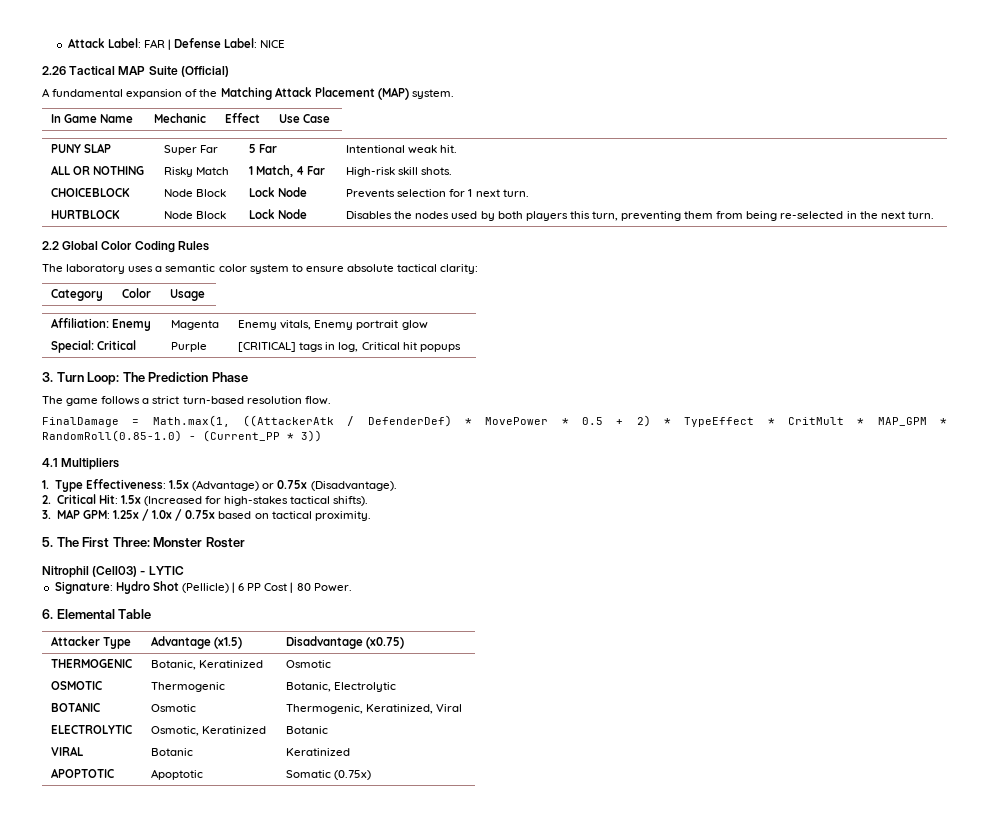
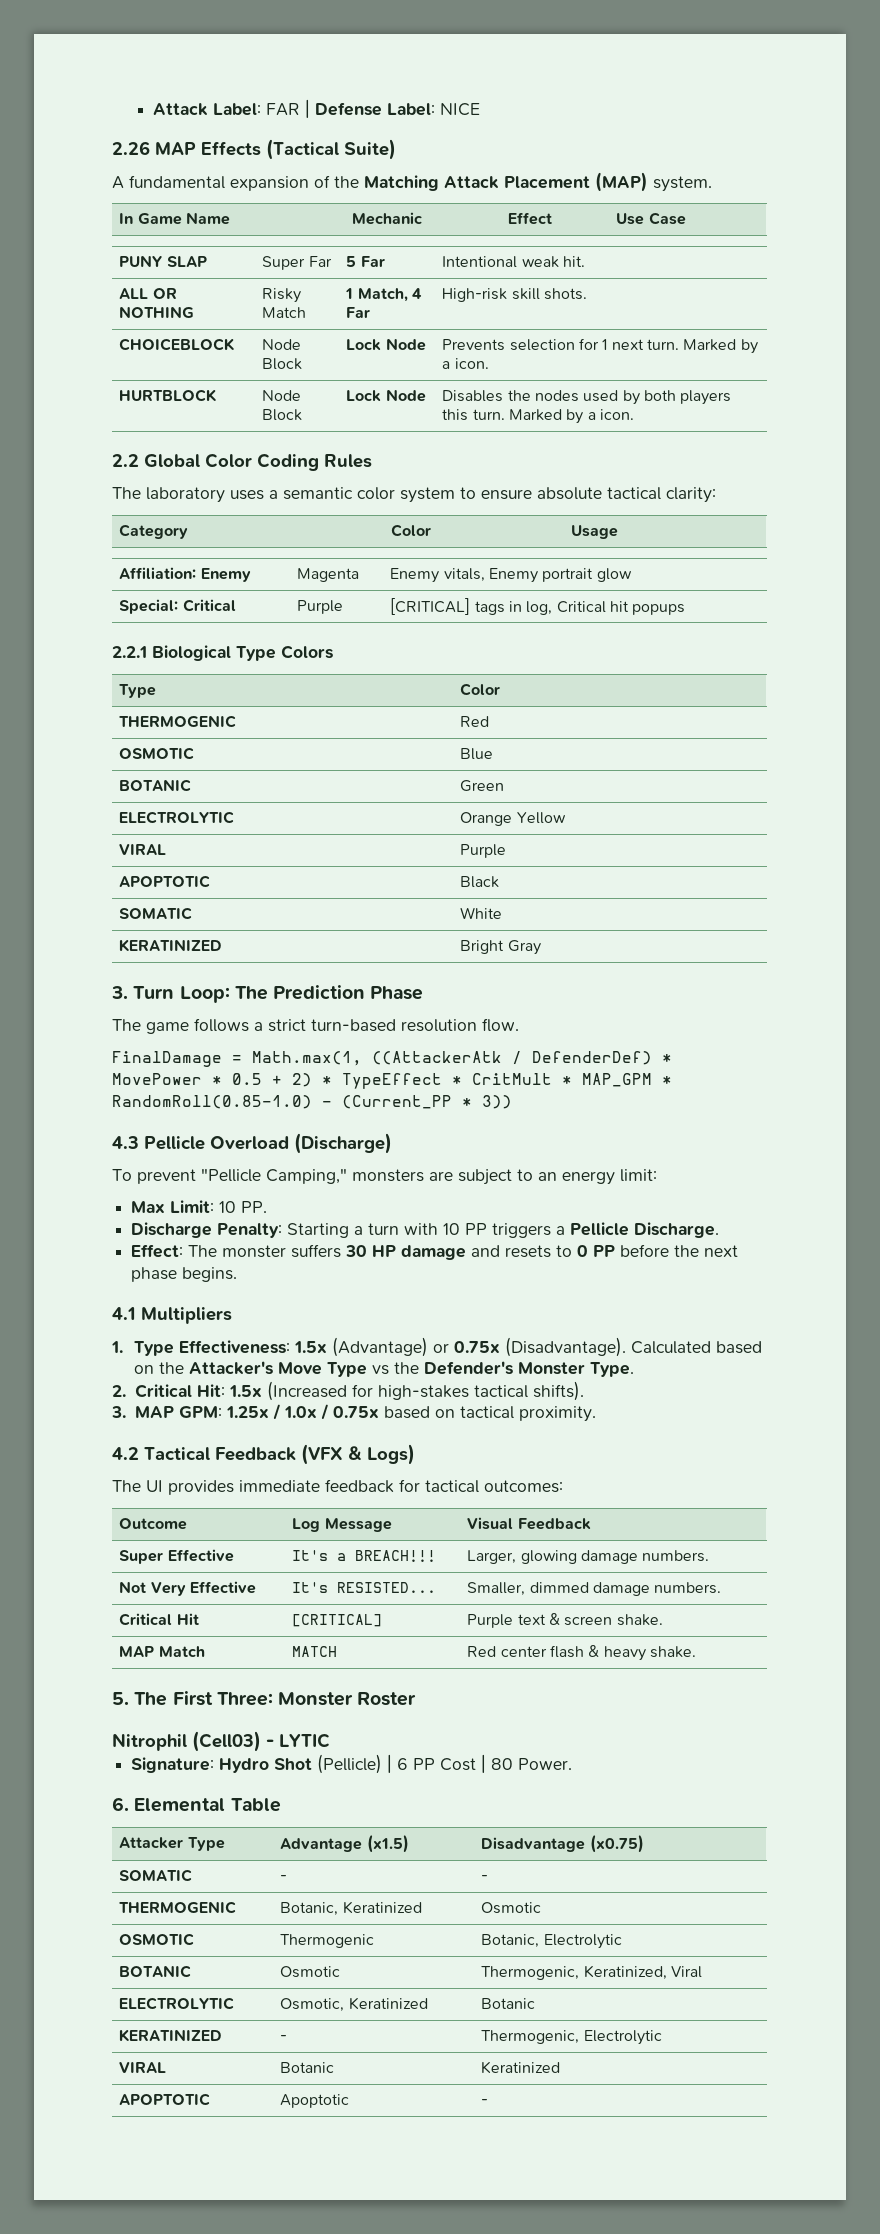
- 2.26 Tactical MAP Suite (Official)
+ 2.26 MAP Effects (Tactical Suite)
- CHOICEBLOCK | Node Block | Lock Node | Prevents selection for 1 next turn.
+ CHOICEBLOCK | Node Block | Lock Node | Prevents selection for 1 next turn. Marked by a icon.
- HURTBLOCK | Node Block | Lock Node | Disables the nodes used by both players this turn, preventing them from being re-selected in the next turn.
+ HURTBLOCK | Node Block | Lock Node | Disables the nodes used by both players this turn. Marked by a icon.
+ 2.2.1 Biological Type Colors
+ Type | Color
+ THERMOGENIC | Red
+ OSMOTIC | Blue
+ BOTANIC | Green
+ ELECTROLYTIC | Orange Yellow
+ VIRAL | Purple
+ APOPTOTIC | Black
+ SOMATIC | White
+ KERATINIZED | Bright Gray
+ 4.3 Pellicle Overload (Discharge)
+ To prevent "Pellicle Camping," monsters are subject to an energy limit:
+ Max Limit: 10 PP.
+ Discharge Penalty: Starting a turn with 10 PP triggers a Pellicle Discharge.
+ Effect: The monster suffers 30 HP damage and resets to 0 PP before the next phase begins.
+ Calculated based on the Attacker's Move Type vs the Defender's Monster Type.
+ 4.2 Tactical Feedback (VFX & Logs)
+ The UI provides immediate feedback for tactical outcomes:
+ Outcome | Log Message | Visual Feedback
+ Super Effective | It's a BREACH!!! | Larger, glowing damage numbers.
+ Not Very Effective | It's RESISTED... | Smaller, dimmed damage numbers.
+ Critical Hit | [CRITICAL] | Purple text & screen shake.
+ MAP Match | MATCH | Red center flash & heavy shake.
+ SOMATIC | - | -
+ KERATINIZED | - | Thermogenic, Electrolytic
- APOPTOTIC | Apoptotic | Somatic (0.75x)
+ APOPTOTIC | Apoptotic | -

